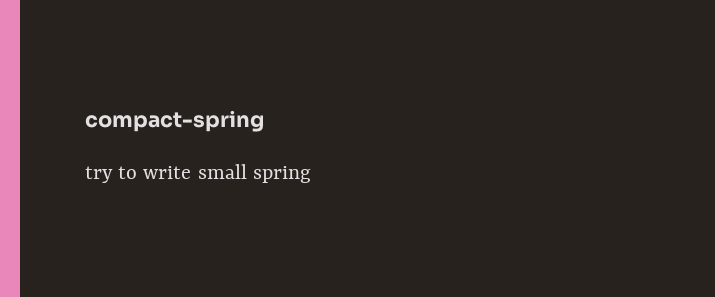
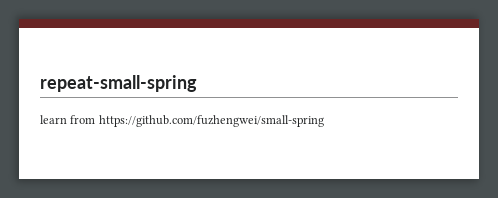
- compact-spring
- try to write small spring
+ repeat-small-spring
+ learn from https://github.com/fuzhengwei/small-spring

